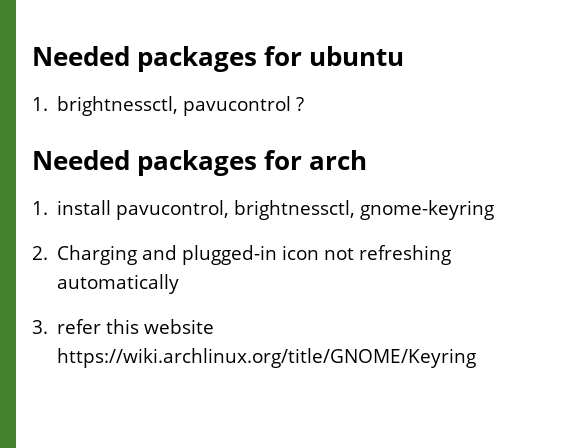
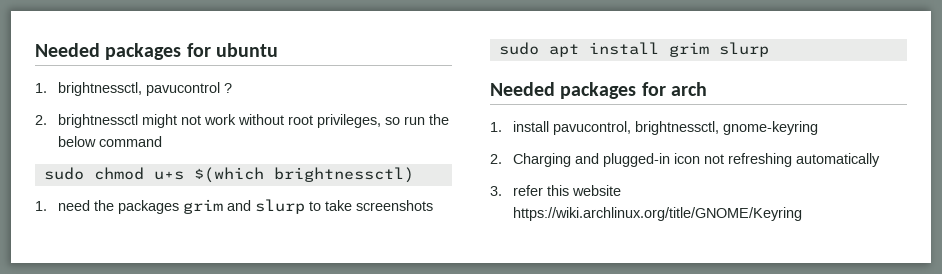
+ 2. brightnessctl might not work without root privileges, so run the below command
+ sudo chmod u+s $(which brightnessctl)
+ 1. need the packages grim and slurp to take screenshots
+ sudo apt install grim slurp

